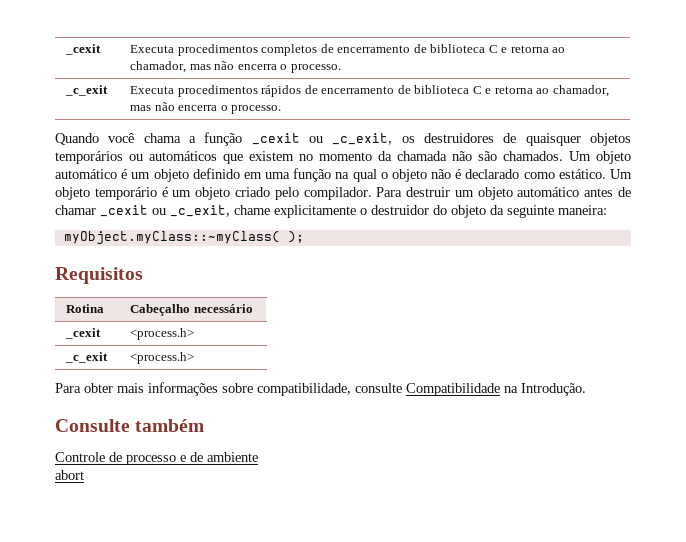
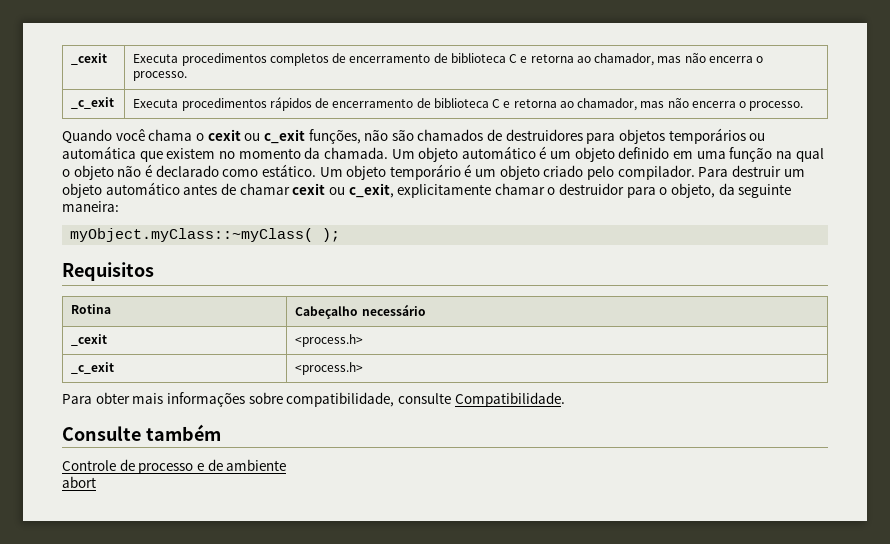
- Quando você chama a função _cexit ou _c_exit, os destruidores de quaisquer objetos temporários ou automáticos que existem no momento da chamada não são chamados.
+ Quando você chama o cexit ou c_exit funções, não são chamados de destruidores para objetos temporários ou automática que existem no momento da chamada.
- Para destruir um objeto automático antes de chamar _cexit ou _c_exit, chame explicitamente o destruidor do objeto da seguinte maneira:
+ Para destruir um objeto automático antes de chamar cexit ou c_exit, explicitamente chamar o destruidor para o objeto, da seguinte maneira:
- Para obter mais informações sobre compatibilidade, consulte Compatibilidade na Introdução.
+ Para obter mais informações sobre compatibilidade, consulte Compatibilidade.

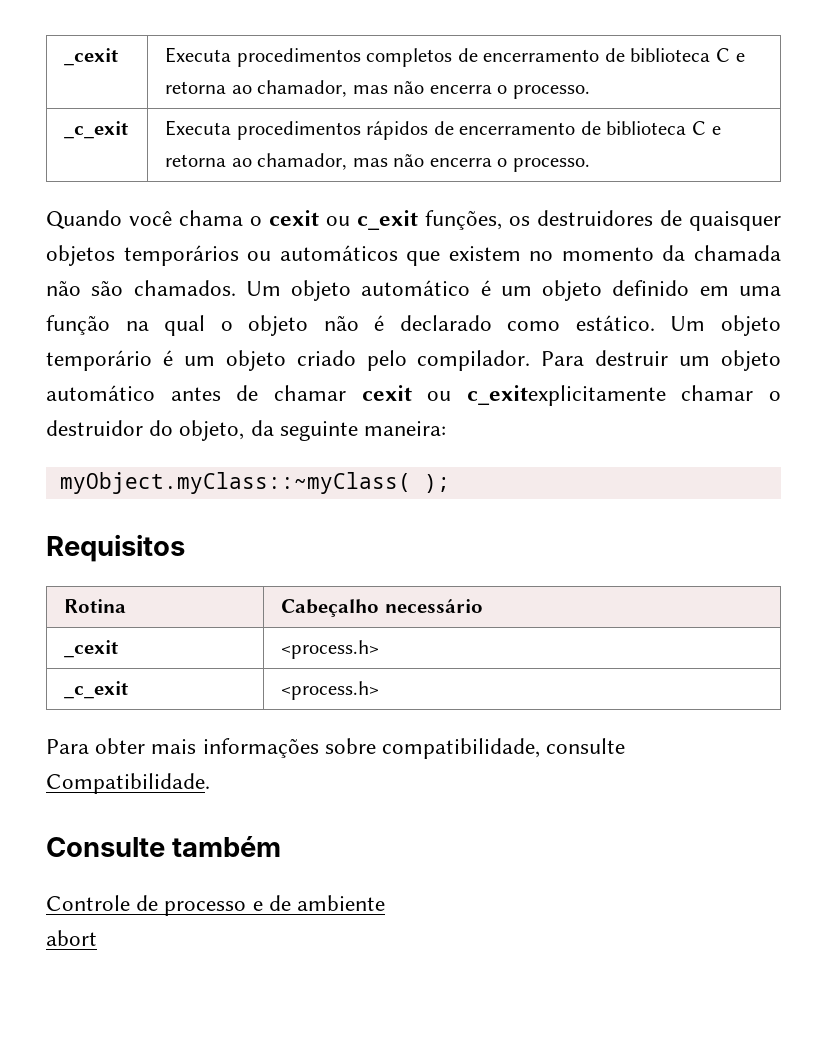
- Quando você chama o cexit ou c_exit funções, não são chamados de destruidores para objetos temporários ou automática que existem no momento da chamada.
+ Quando você chama o cexit ou c_exit funções, os destruidores de quaisquer objetos temporários ou automáticos que existem no momento da chamada não são chamados.
- Para destruir um objeto automático antes de chamar cexit ou c_exit, explicitamente chamar o destruidor para o objeto, da seguinte maneira:
+ Para destruir um objeto automático antes de chamar cexit ou c_exitexplicitamente chamar o destruidor do objeto, da seguinte maneira:

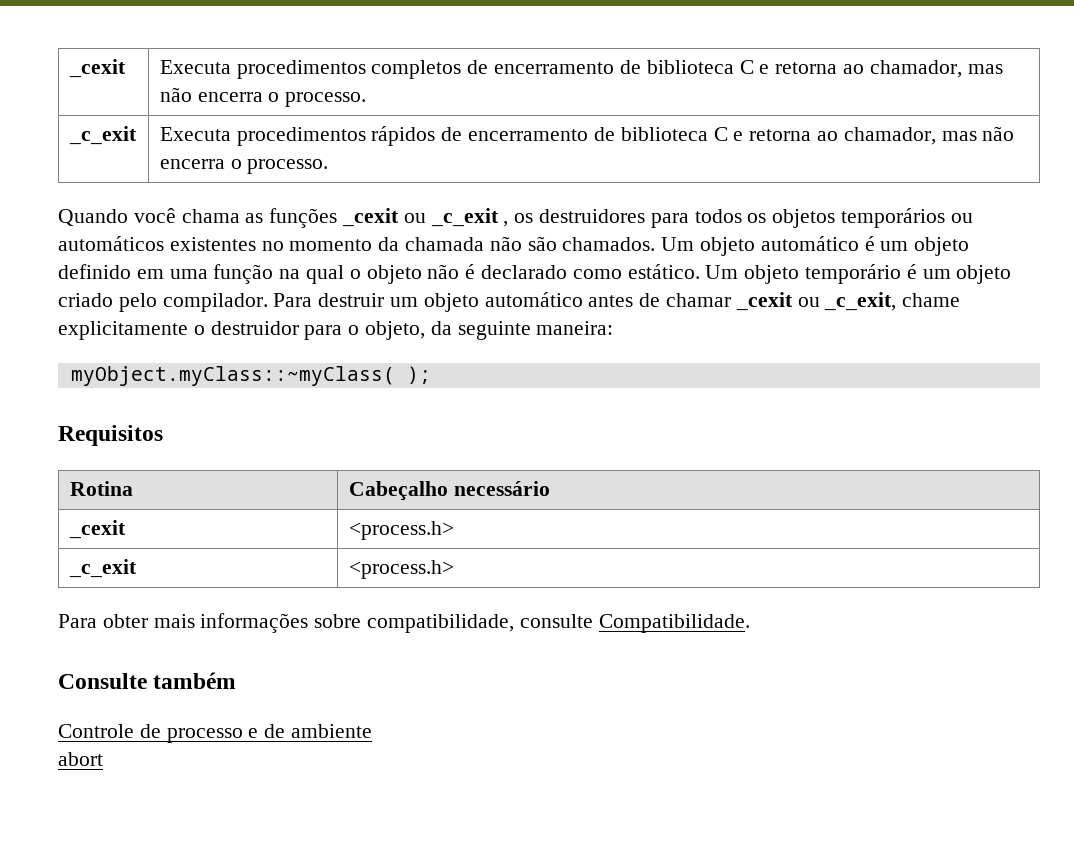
- Quando você chama o cexit ou c_exit funções, os destruidores de quaisquer objetos temporários ou automáticos que existem no momento da chamada não são chamados.
+ Quando você chama as funções _cexit ou _c_exit , os destruidores para todos os objetos temporários ou automáticos existentes no momento da chamada não são chamados.
- Para destruir um objeto automático antes de chamar cexit ou c_exitexplicitamente chamar o destruidor do objeto, da seguinte maneira:
+ Para destruir um objeto automático antes de chamar _cexit ou _c_exit, chame explicitamente o destruidor para o objeto, da seguinte maneira:

